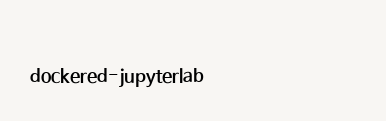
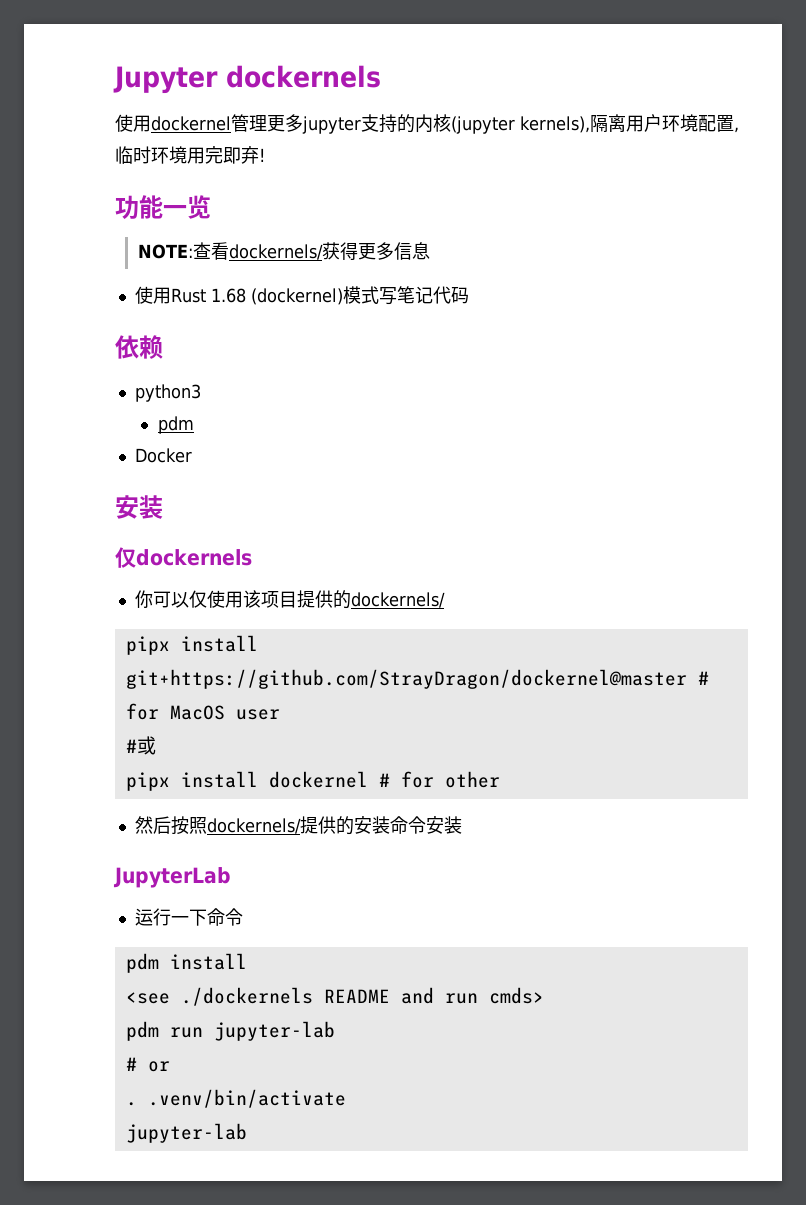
- dockered-jupyterlab
+ Jupyter dockernels
+ 使用dockernel管理更多jupyter支持的内核(jupyter kernels),隔离用户环境配置,临时环境用完即弃!
+ 功能一览
+ NOTE:查看dockernels/获得更多信息
+ 使用Rust 1.68 (dockernel)模式写笔记代码
+ 依赖
+ python3
+ pdm
+ Docker
+ 安装
+ 仅dockernels
+ 你可以仅使用该项目提供的dockernels/
+ pipx install git+https://github.com/StrayDragon/dockernel@master # for MacOS user
+ #或
+ pipx install dockernel # for other
+ 然后按照dockernels/提供的安装命令安装
+ JupyterLab
+ 运行一下命令
+ pdm install
+ <see ./dockernels README and run cmds>
+ pdm run jupyter-lab
+ # or
+ . .venv/bin/activate
+ jupyter-lab

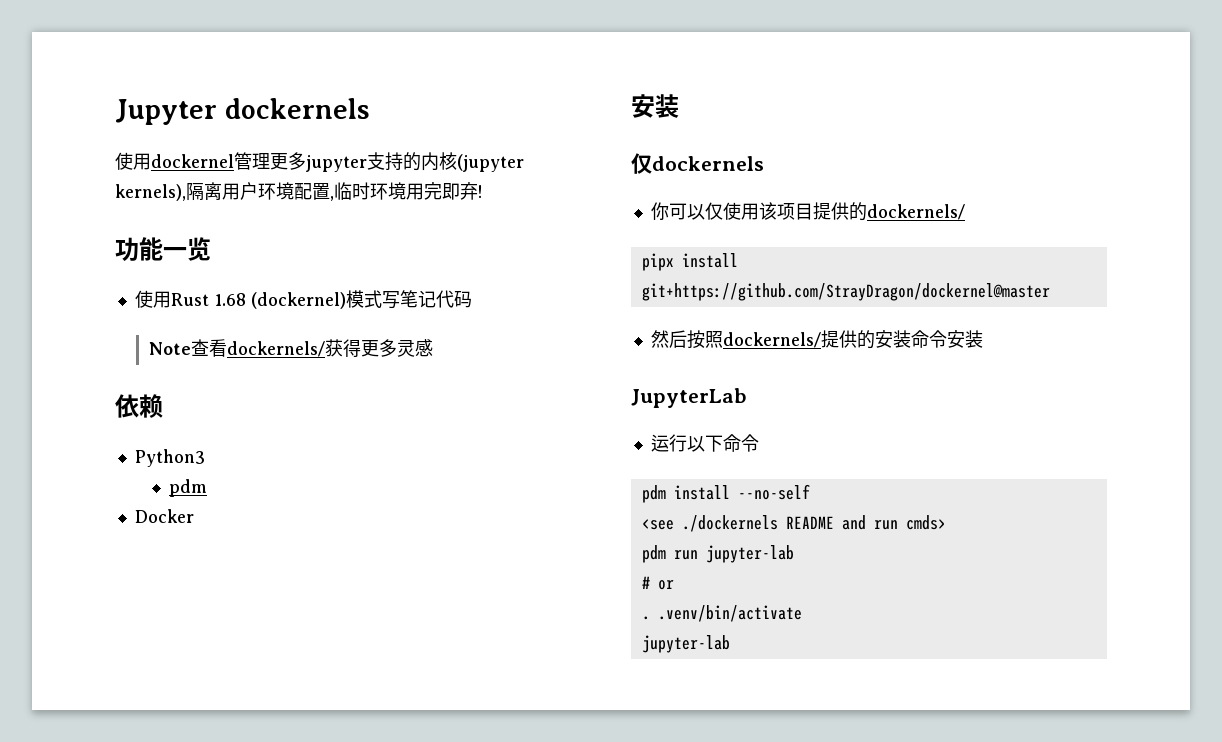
- NOTE:查看dockernels/获得更多信息
+ Note查看dockernels/获得更多灵感
- python3
+ Python3
- pipx install git+https://github.com/StrayDragon/dockernel@master # for MacOS user
- #或
- pipx install dockernel # for other
+ pipx install git+https://github.com/StrayDragon/dockernel@master
- 运行一下命令
+ 运行以下命令
- pdm install
+ pdm install --no-self

